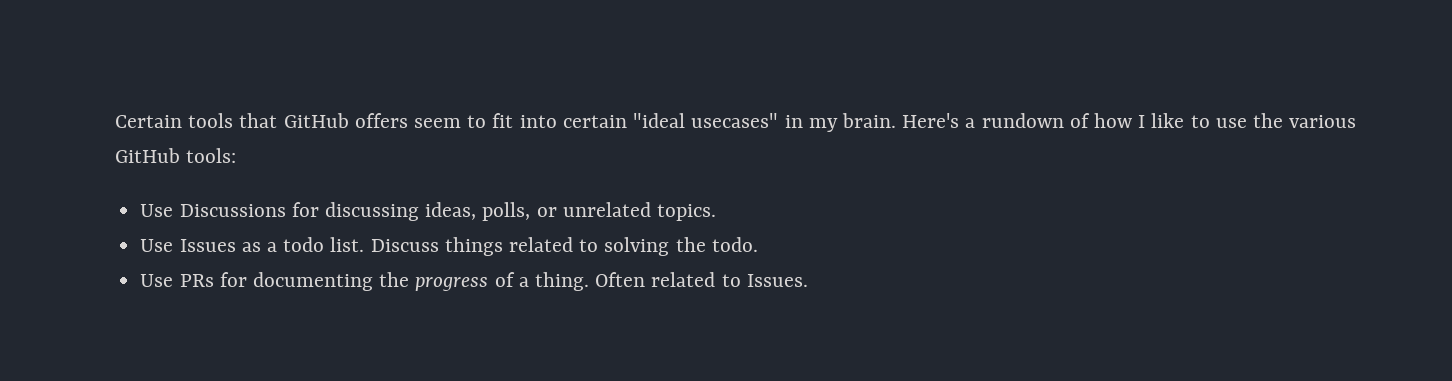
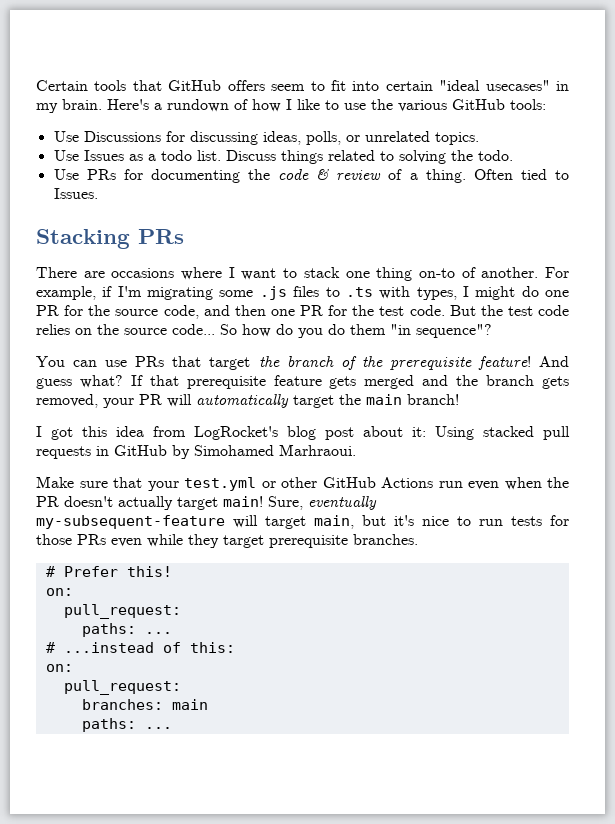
- Use PRs for documenting the progress of a thing.
+ Use PRs for documenting the code & review of a thing.
- Often related to Issues.
+ Often tied to Issues.
+ Stacking PRs
+ There are occasions where I want to stack one thing on-to of another. For example, if I'm migrating some .js files to .ts with types, I might do one PR for the source code, and then one PR for the test code. But the test code relies on the source code... So how do you do them "in sequence"?
+ You can use PRs that target the branch of the prerequisite feature! And guess what? If that prerequisite feature gets merged and the branch gets removed, your PR will automatically target the main branch!
+ I got this idea from LogRocket's blog post about it: Using stacked pull requests in GitHub by Simohamed Marhraoui.
+ Make sure that your test.yml or other GitHub Actions run even when the PR doesn't actually target main! Sure, eventually my-subsequent-feature will target main, but it's nice to run tests for those PRs even while they target prerequisite branches.
+ # Prefer this!
+ on:
+ pull_request:
+ paths: ...
+ # ...instead of this:
+ on:
+ pull_request:
+ branches: main
+ paths: ...

